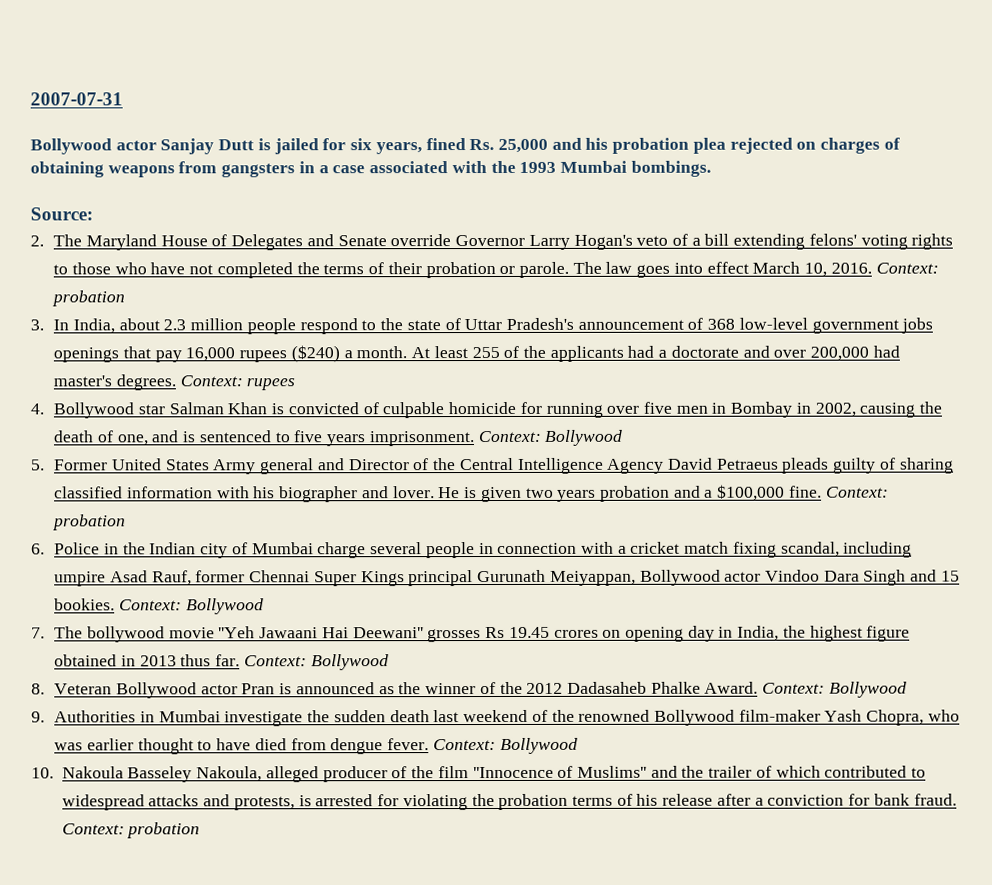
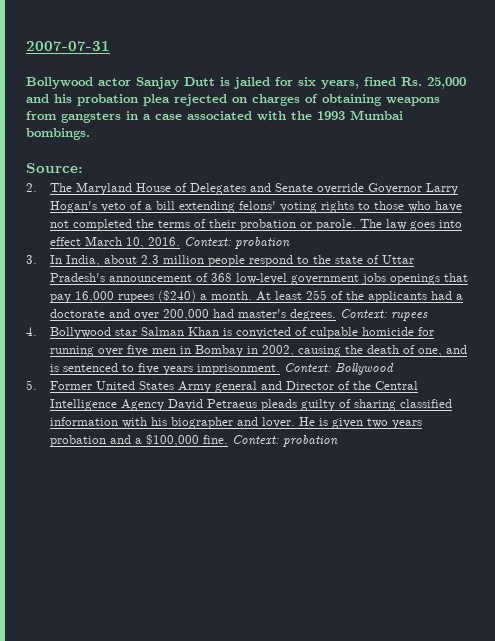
- 6. Police in the Indian city of Mumbai charge several people in connection with a cricket match fixing scandal, including umpire Asad Rauf, former Chennai Super Kings principal Gurunath Meiyappan, Bollywood actor Vindoo Dara Singh and 15 bookies. Context: Bollywood
- 7. The bollywood movie ''Yeh Jawaani Hai Deewani'' grosses Rs 19.45 crores on opening day in India, the highest figure obtained in 2013 thus far. Context: Bollywood
- 8. Veteran Bollywood actor Pran is announced as the winner of the 2012 Dadasaheb Phalke Award. Context: Bollywood
- 9. Authorities in Mumbai investigate the sudden death last weekend of the renowned Bollywood film-maker Yash Chopra, who was earlier thought to have died from dengue fever. Context: Bollywood
- 10. Nakoula Basseley Nakoula, alleged producer of the film ''Innocence of Muslims'' and the trailer of which contributed to widespread attacks and protests, is arrested for violating the probation terms of his release after a conviction for bank fraud. Context: probation

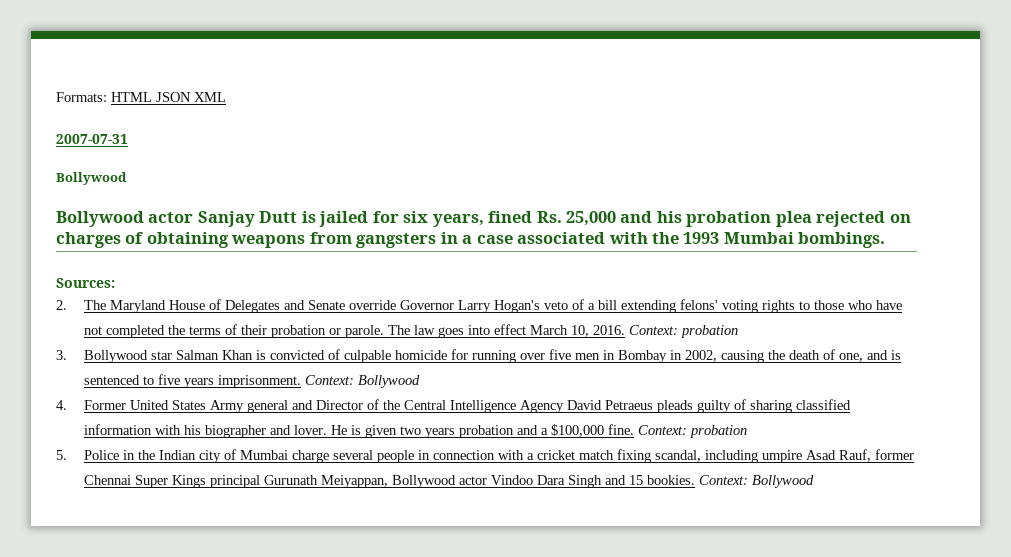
+ Formats: HTML JSON XML
  2007-07-31
+ Bollywood
- Source:
+ Sources:
- 3. In India, about 2.3 million people respond to the state of Uttar Pradesh's announcement of 368 low-level government jobs openings that pay 16,000 rupees ($240) a month. At least 255 of the applicants had a doctorate and over 200,000 had master's degrees. Context: rupees
- 4. Bollywood star Salman Khan is convicted of culpable homicide for running over five men in Bombay in 2002, causing the death of one, and is sentenced to five years imprisonment.
+ 3. Bollywood star Salman Khan is convicted of culpable homicide for running over five men in Bombay in 2002, causing the death of one, and is sentenced to five years imprisonment.
- 5. Former United States Army general and Director of the Central Intelligence Agency David Petraeus pleads guilty of sharing classified information with his biographer and lover.
+ 4. Former United States Army general and Director of the Central Intelligence Agency David Petraeus pleads guilty of sharing classified information with his biographer and lover.
+ 5. Police in the Indian city of Mumbai charge several people in connection with a cricket match fixing scandal, including umpire Asad Rauf, former Chennai Super Kings principal Gurunath Meiyappan, Bollywood actor Vindoo Dara Singh and 15 bookies. Context: Bollywood

